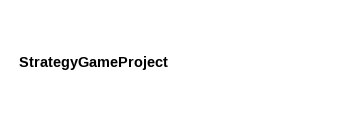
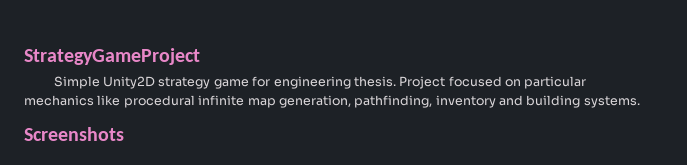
+ Simple Unity2D strategy game for engineering thesis. Project focused on particular mechanics like procedural infinite map generation, pathfinding, inventory and building systems.
+ Screenshots

